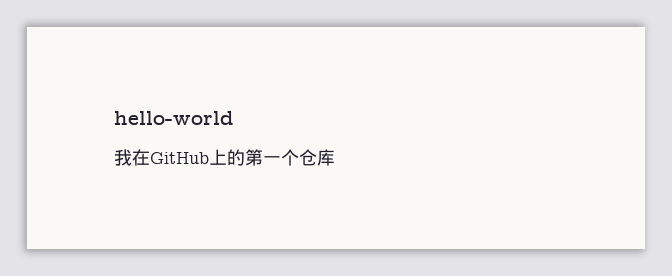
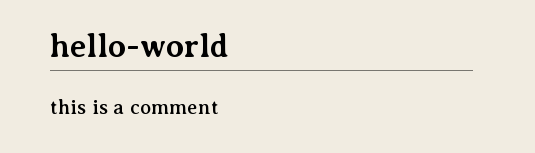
- 我在GitHub上的第一个仓库
+ this is a comment

